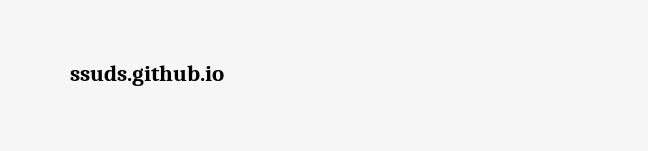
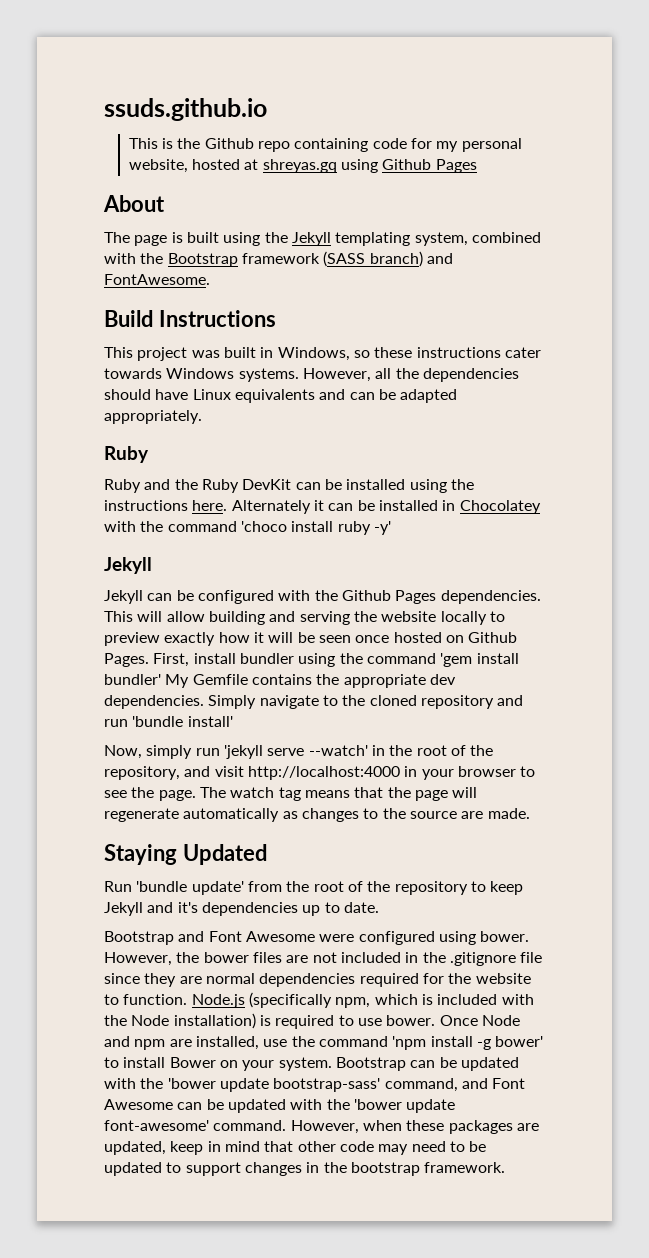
+ This is the Github repo containing code for my personal website, hosted at shreyas.gq using Github Pages
+ About
+ The page is built using the Jekyll templating system, combined with the Bootstrap framework (SASS branch) and FontAwesome.
+ Build Instructions
+ This project was built in Windows, so these instructions cater towards Windows systems. However, all the dependencies should have Linux equivalents and can be adapted appropriately.
+ Ruby
+ Ruby and the Ruby DevKit can be installed using the instructions here. Alternately it can be installed in Chocolatey with the command 'choco install ruby -y'
+ Jekyll
+ Jekyll can be configured with the Github Pages dependencies. This will allow building and serving the website locally to preview exactly how it will be seen once hosted on Github Pages. First, install bundler using the command 'gem install bundler' My Gemfile contains the appropriate dev dependencies. Simply navigate to the cloned repository and run 'bundle install'
+ Now, simply run 'jekyll serve --watch' in the root of the repository, and visit http://localhost:4000 in your browser to see the page. The watch tag means that the page will regenerate automatically as changes to the source are made.
+ Staying Updated
+ Run 'bundle update' from the root of the repository to keep Jekyll and it's dependencies up to date.
+ Bootstrap and Font Awesome were configured using bower. However, the bower files are not included in the .gitignore file since they are normal dependencies required for the website to function. Node.js (specifically npm, which is included with the Node installation) is required to use bower. Once Node and npm are installed, use the command 'npm install -g bower' to install Bower on your system. Bootstrap can be updated with the 'bower update bootstrap-sass' command, and Font Awesome can be updated with the 'bower update font-awesome' command. However, when these packages are updated, keep in mind that other code may need to be updated to support changes in the bootstrap framework.

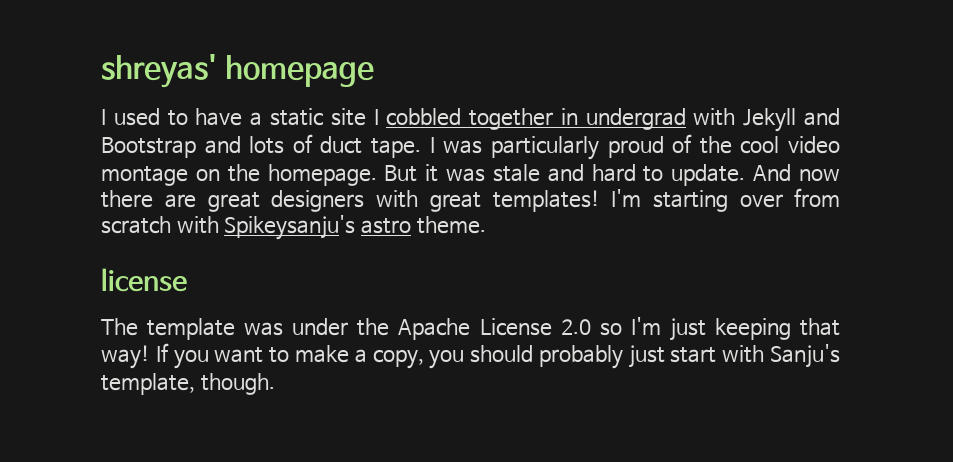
- ssuds.github.io
- This is the Github repo containing code for my personal website, hosted at shreyas.gq using Github Pages
- About
- The page is built using the Jekyll templating system, combined with the Bootstrap framework (SASS branch) and FontAwesome.
- Build Instructions
- This project was built in Windows, so these instructions cater towards Windows systems. However, all the dependencies should have Linux equivalents and can be adapted appropriately.
- Ruby
- Ruby and the Ruby DevKit can be installed using the instructions here. Alternately it can be installed in Chocolatey with the command 'choco install ruby -y'
- Jekyll
- Jekyll can be configured with the Github Pages dependencies. This will allow building and serving the website locally to preview exactly how it will be seen once hosted on Github Pages. First, install bundler using the command 'gem install bundler' My Gemfile contains the appropriate dev dependencies. Simply navigate to the cloned repository and run 'bundle install'
- Now, simply run 'jekyll serve --watch' in the root of the repository, and visit http://localhost:4000 in your browser to see the page. The watch tag means that the page will regenerate automatically as changes to the source are made.
- Staying Updated
- Run 'bundle update' from the root of the repository to keep Jekyll and it's dependencies up to date.
- Bootstrap and Font Awesome were configured using bower. However, the bower files are not included in the .gitignore file since they are normal dependencies required for the website to function. Node.js (specifically npm, which is included with the Node installation) is required to use bower. Once Node and npm are installed, use the command 'npm install -g bower' to install Bower on your system. Bootstrap can be updated with the 'bower update bootstrap-sass' command, and Font Awesome can be updated with the 'bower update font-awesome' command. However, when these packages are updated, keep in mind that other code may need to be updated to support changes in the bootstrap framework.
+ shreyas' homepage
+ I used to have a static site I cobbled together in undergrad with Jekyll and Bootstrap and lots of duct tape. I was particularly proud of the cool video montage on the homepage. But it was stale and hard to update. And now there are great designers with great templates! I'm starting over from scratch with Spikeysanju's astro theme.
+ license
+ The template was under the Apache License 2.0 so I'm just keeping that way! If you want to make a copy, you should probably just start with Sanju's template, though.

